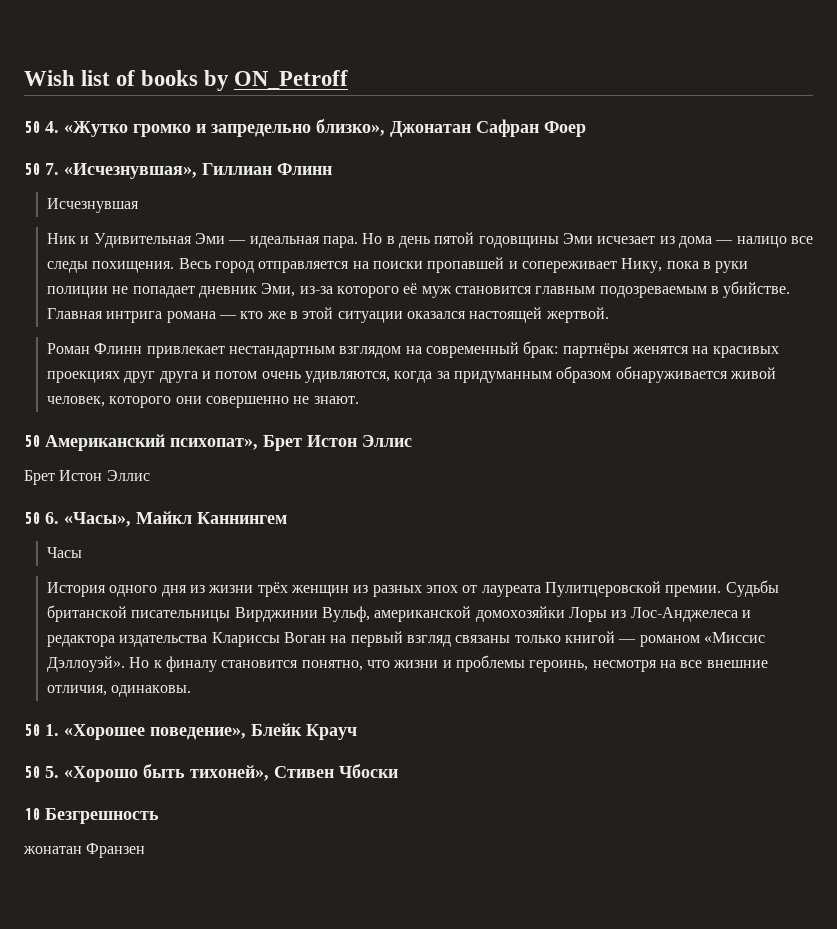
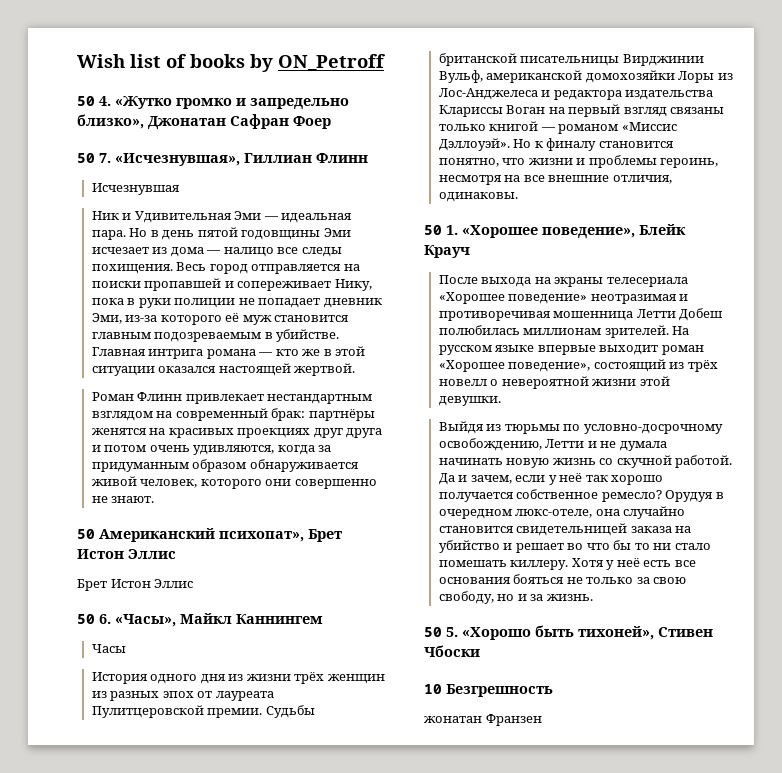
+ После выхода на экраны телесериала «Хорошее поведение» неотразимая и противоречивая мошенница Летти Добеш полюбилась миллионам зрителей. На русском языке впервые выходит роман «Хорошее поведение», состоящий из трёх новелл о невероятной жизни этой девушки.
+ Выйдя из тюрьмы по условно-досрочному освобождению, Летти и не думала начинать новую жизнь со скучной работой. Да и зачем, если у неё так хорошо получается собственное ремесло? Орудуя в очередном люкс-отеле, она случайно становится свидетельницей заказа на убийство и решает во что бы то ни стало помешать киллеру. Хотя у неё есть все основания бояться не только за свою свободу, но и за жизнь.

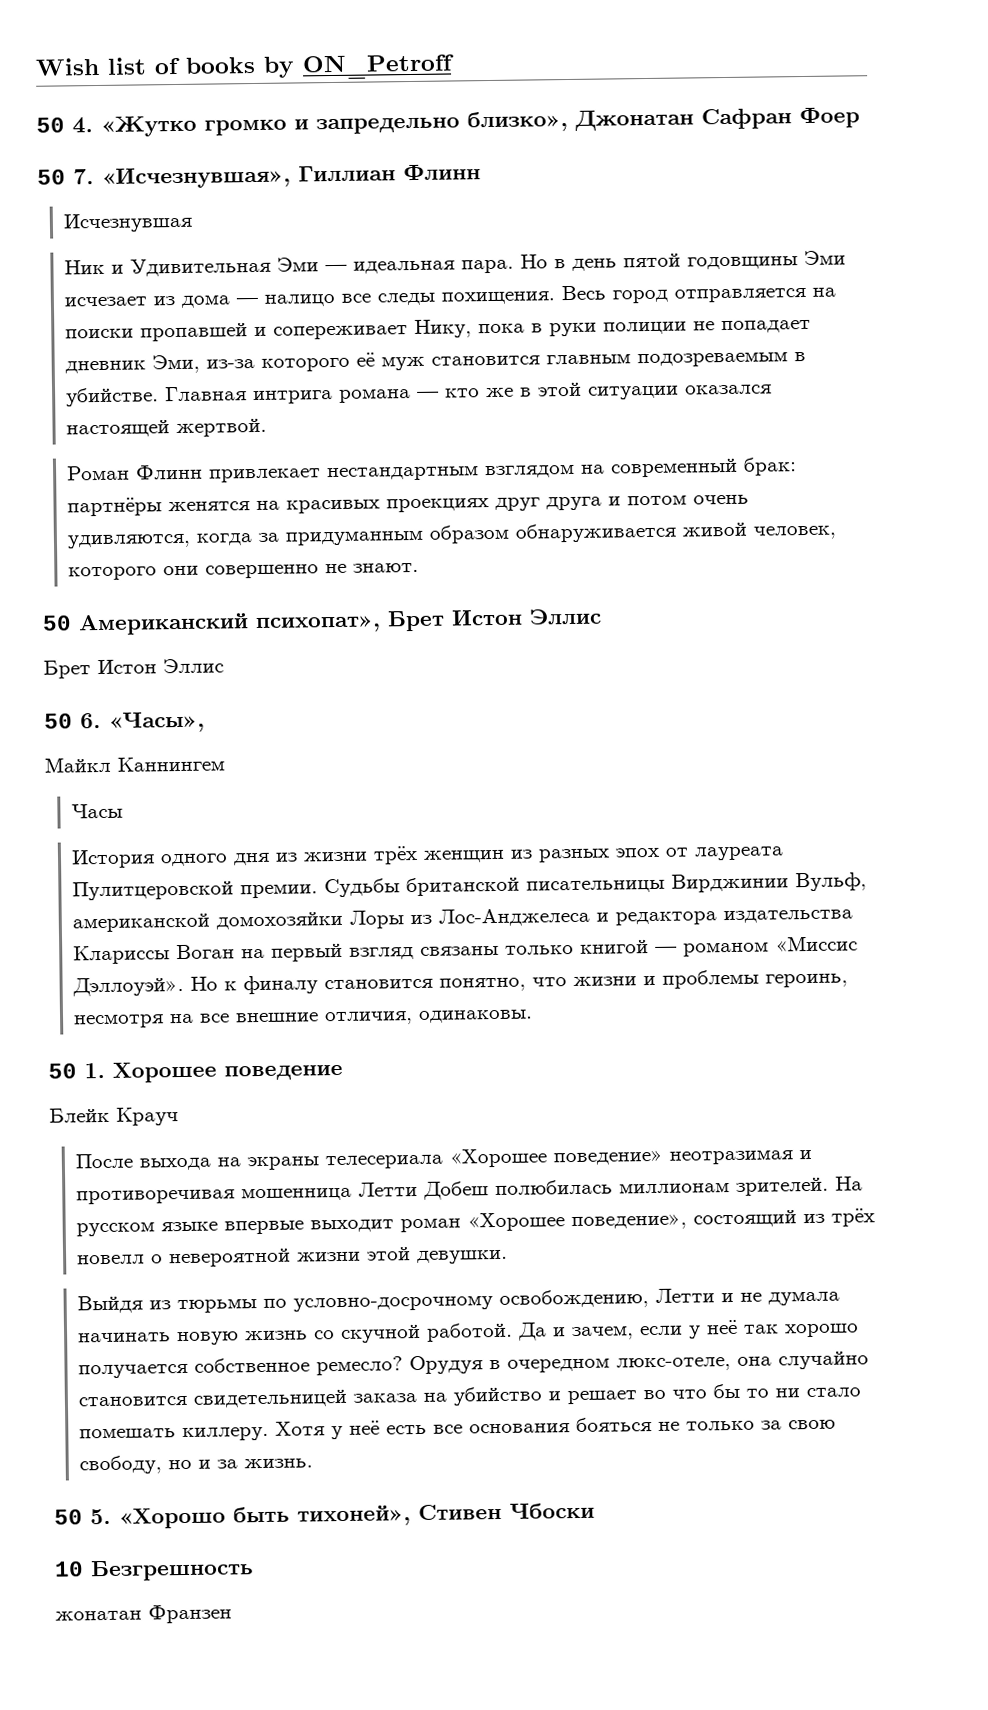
- 50 6. «Часы», Майкл Каннингем
+ 50 6. «Часы»,
+ Майкл Каннингем
- 50 1. «Хорошее поведение», Блейк Крауч
+ 50 1. Хорошее поведение
+ Блейк Крауч

